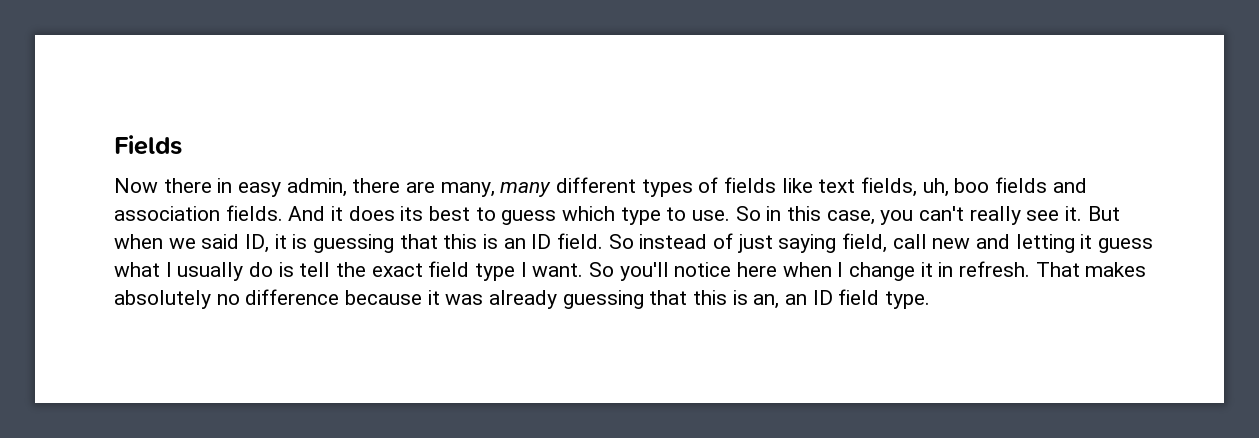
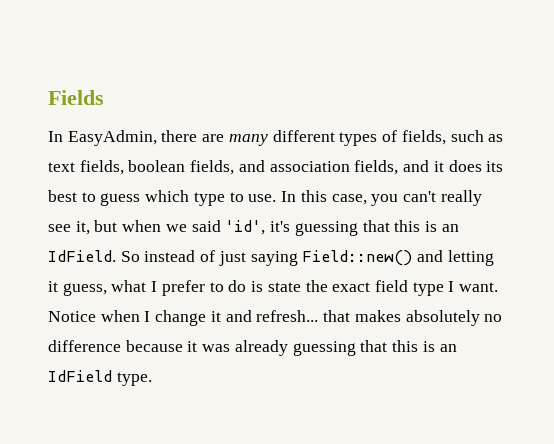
- Now there in easy admin, there are many, many different types of fields like text fields, uh, boo fields and association fields. And it does its best to guess which type to use.
+ In EasyAdmin, there are many different types of fields, such as text fields, boolean fields, and association fields, and it does its best to guess which type to use.
- So in this case, you can't really see it. But when we said ID, it is guessing that this is an ID field.
+ In this case, you can't really see it, but when we said 'id', it's guessing that this is an IdField.
- So instead of just saying field, call new and letting it guess what I usually do is tell the exact field type I want.
+ So instead of just saying Field::new() and letting it guess, what I prefer to do is state the exact field type I want.
- So you'll notice here when I change it in refresh. That makes absolutely no difference because it was already guessing that this is an, an ID field type.
+ Notice when I change it and refresh... that makes absolutely no difference because it was already guessing that this is an IdField type.

